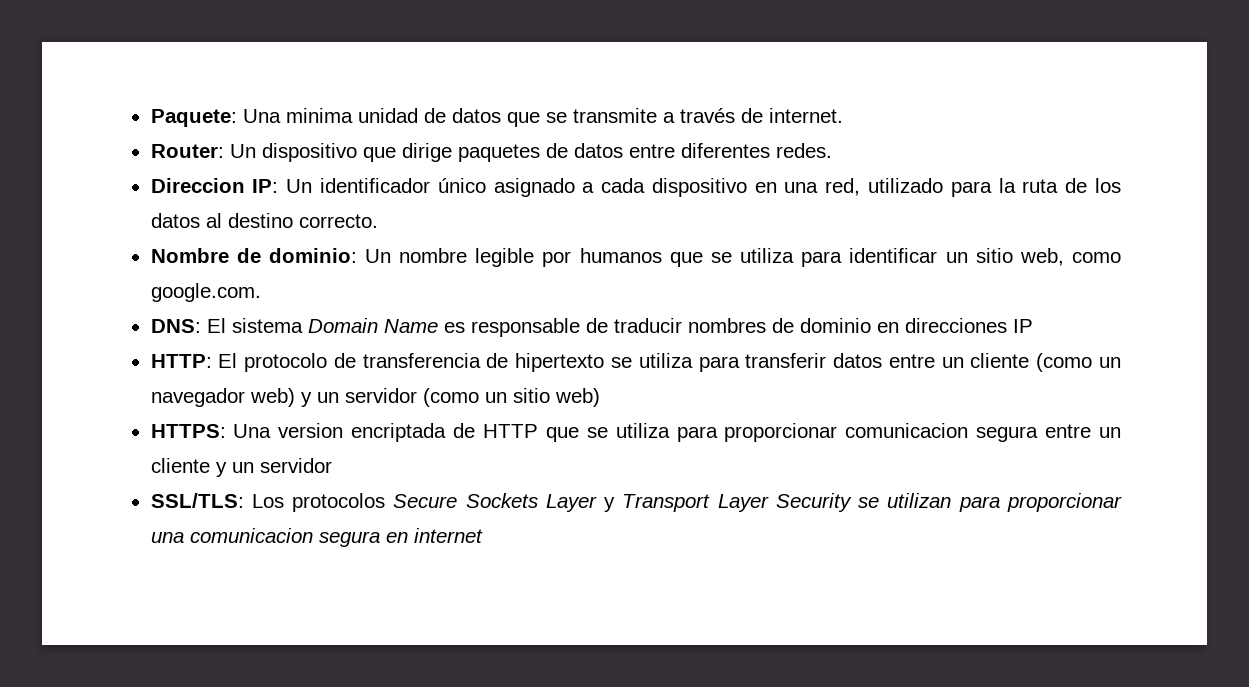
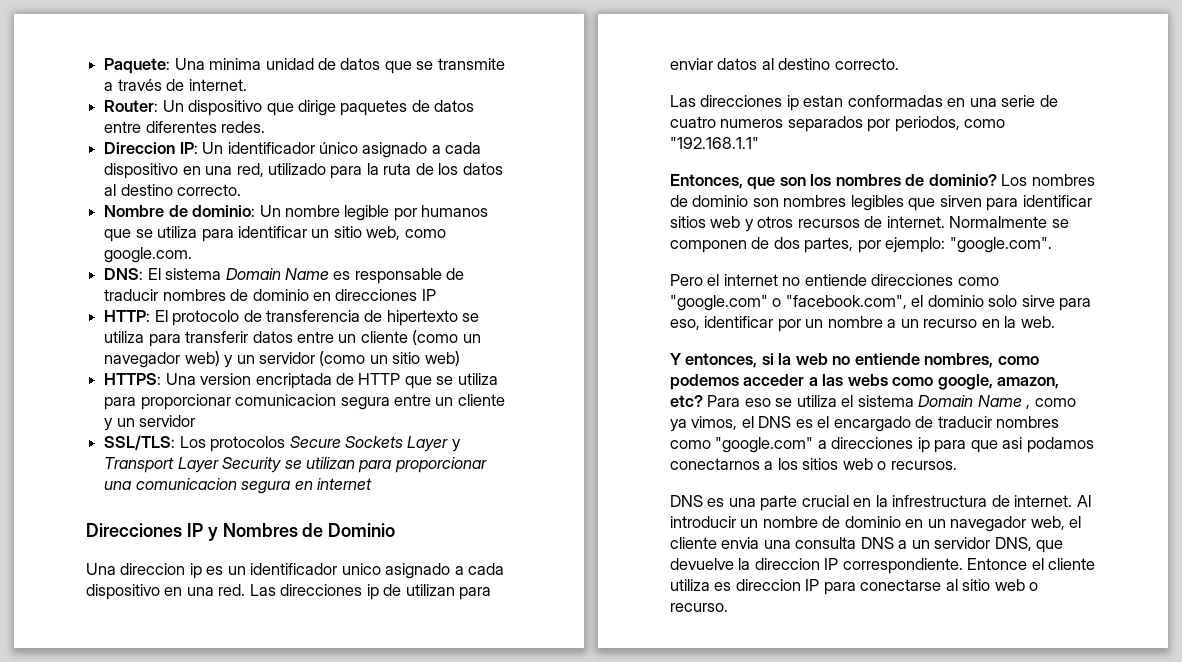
+ Direcciones IP y Nombres de Dominio
+ Una direccion ip es un identificador unico asignado a cada dispositivo en una red. Las direcciones ip de utilizan para enviar datos al destino correcto.
+ Las direcciones ip estan conformadas en una serie de cuatro numeros separados por periodos, como "192.168.1.1"
+ Entonces, que son los nombres de dominio? Los nombres de dominio son nombres legibles que sirven para identificar sitios web y otros recursos de internet. Normalmente se componen de dos partes, por ejemplo: "google.com".
+ Pero el internet no entiende direcciones como "google.com" o "facebook.com", el dominio solo sirve para eso, identificar por un nombre a un recurso en la web.
+ Y entonces, si la web no entiende nombres, como podemos acceder a las webs como google, amazon, etc? Para eso se utiliza el sistema Domain Name , como ya vimos, el DNS es el encargado de traducir nombres como "google.com" a direcciones ip para que asi podamos conectarnos a los sitios web o recursos.
+ DNS es una parte crucial en la infrestructura de internet. Al introducir un nombre de dominio en un navegador web, el cliente envia una consulta DNS a un servidor DNS, que devuelve la direccion IP correspondiente. Entonce el cliente utiliza es direccion IP para conectarse al sitio web o recurso.

